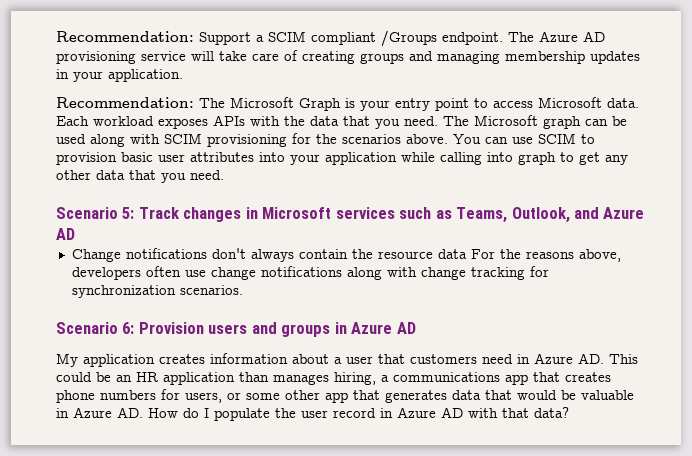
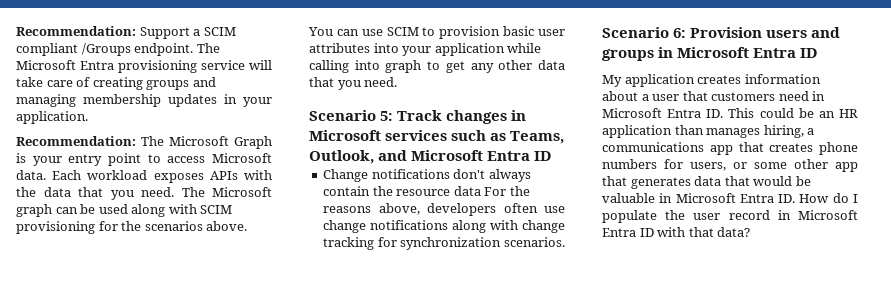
- The Azure AD provisioning service will take care of creating groups and managing membership updates in your application.
+ The Microsoft Entra provisioning service will take care of creating groups and managing membership updates in your application.
- Scenario 5: Track changes in Microsoft services such as Teams, Outlook, and Azure AD
+ Scenario 5: Track changes in Microsoft services such as Teams, Outlook, and Microsoft Entra ID
- Scenario 6: Provision users and groups in Azure AD
+ Scenario 6: Provision users and groups in Microsoft Entra ID
- My application creates information about a user that customers need in Azure AD. This could be an HR application than manages hiring, a communications app that creates phone numbers for users, or some other app that generates data that would be valuable in Azure AD. How do I populate the user record in Azure AD with that data?
+ My application creates information about a user that customers need in Microsoft Entra ID. This could be an HR application than manages hiring, a communications app that creates phone numbers for users, or some other app that generates data that would be valuable in Microsoft Entra ID. How do I populate the user record in Microsoft Entra ID with that data?

